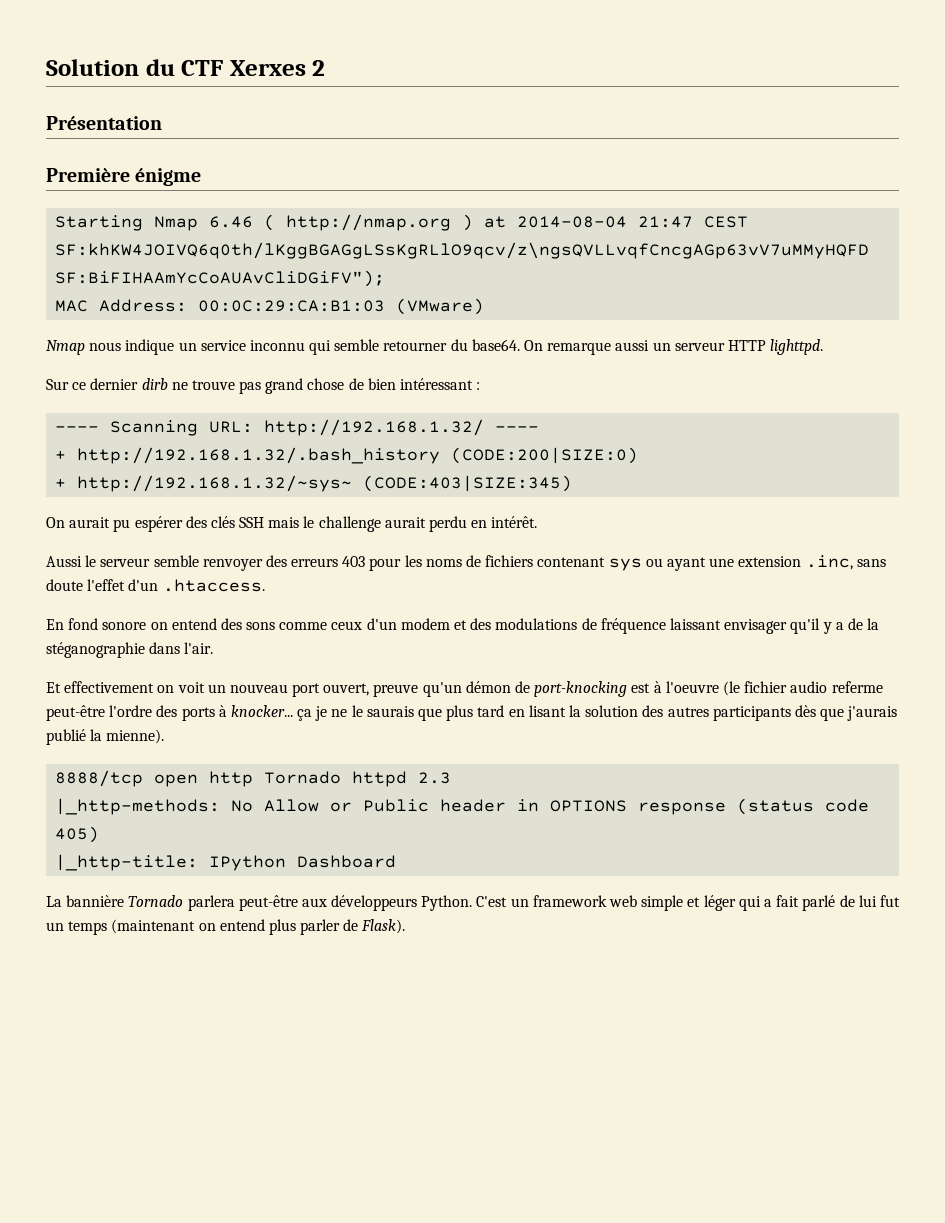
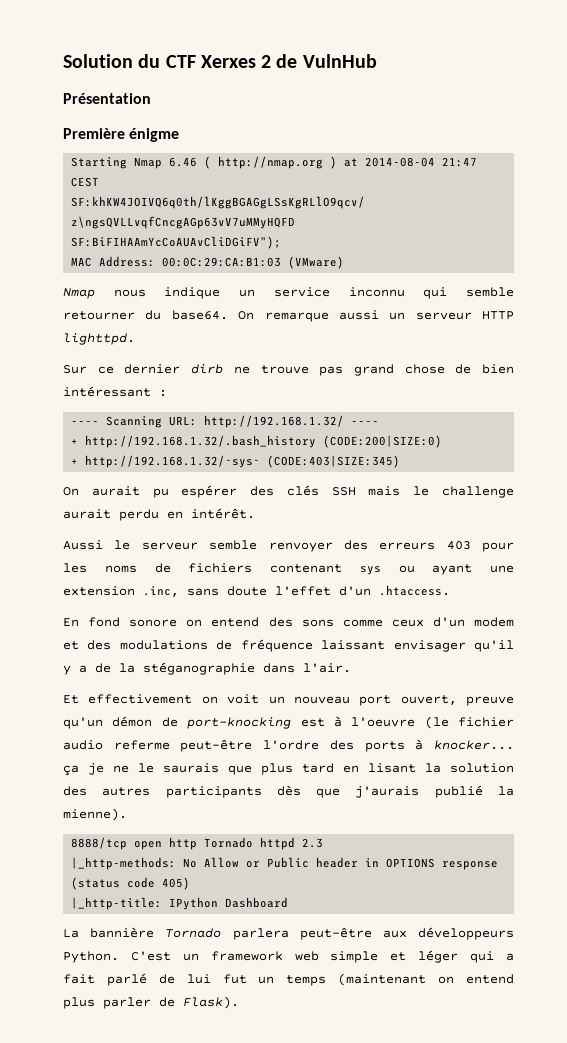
- Solution du CTF Xerxes 2
+ Solution du CTF Xerxes 2 de VulnHub

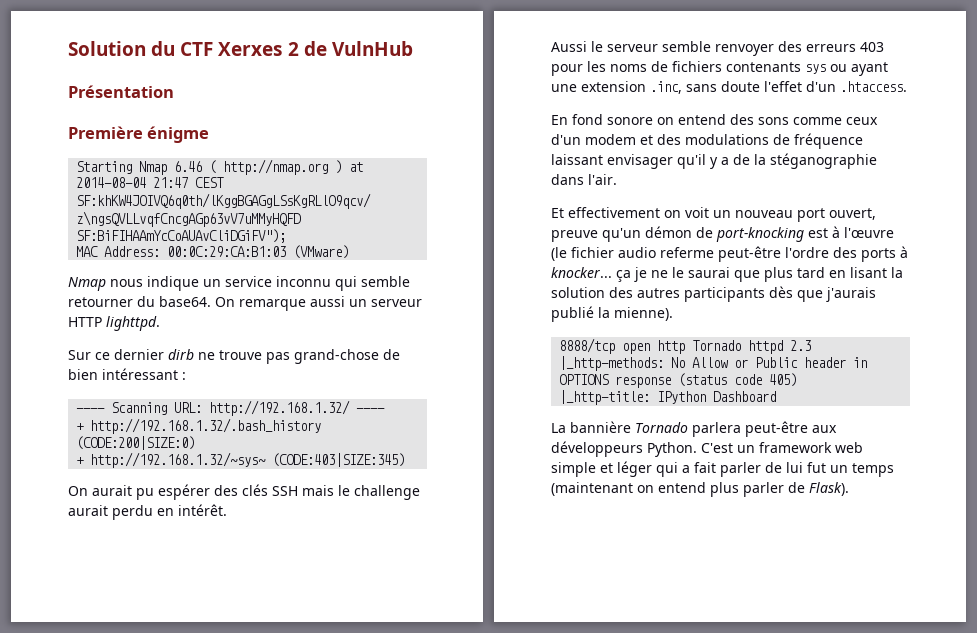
- Sur ce dernier dirb ne trouve pas grand chose de bien intéressant :
+ Sur ce dernier dirb ne trouve pas grand-chose de bien intéressant :
- Aussi le serveur semble renvoyer des erreurs 403 pour les noms de fichiers contenant sys ou ayant une extension .inc, sans doute l'effet d'un .htaccess.
+ Aussi le serveur semble renvoyer des erreurs 403 pour les noms de fichiers contenants sys ou ayant une extension .inc, sans doute l'effet d'un .htaccess.
- Et effectivement on voit un nouveau port ouvert, preuve qu'un démon de port-knocking est à l'oeuvre (le fichier audio referme peut-être l'ordre des ports à knocker... ça je ne le saurais que plus tard en lisant la solution des autres participants dès que j'aurais publié la mienne).
+ Et effectivement on voit un nouveau port ouvert, preuve qu'un démon de port-knocking est à l'œuvre (le fichier audio referme peut-être l'ordre des ports à knocker... ça je ne le saurai que plus tard en lisant la solution des autres participants dès que j'aurais publié la mienne).
- C'est un framework web simple et léger qui a fait parlé de lui fut un temps (maintenant on entend plus parler de Flask).
+ C'est un framework web simple et léger qui a fait parler de lui fut un temps (maintenant on entend plus parler de Flask).

